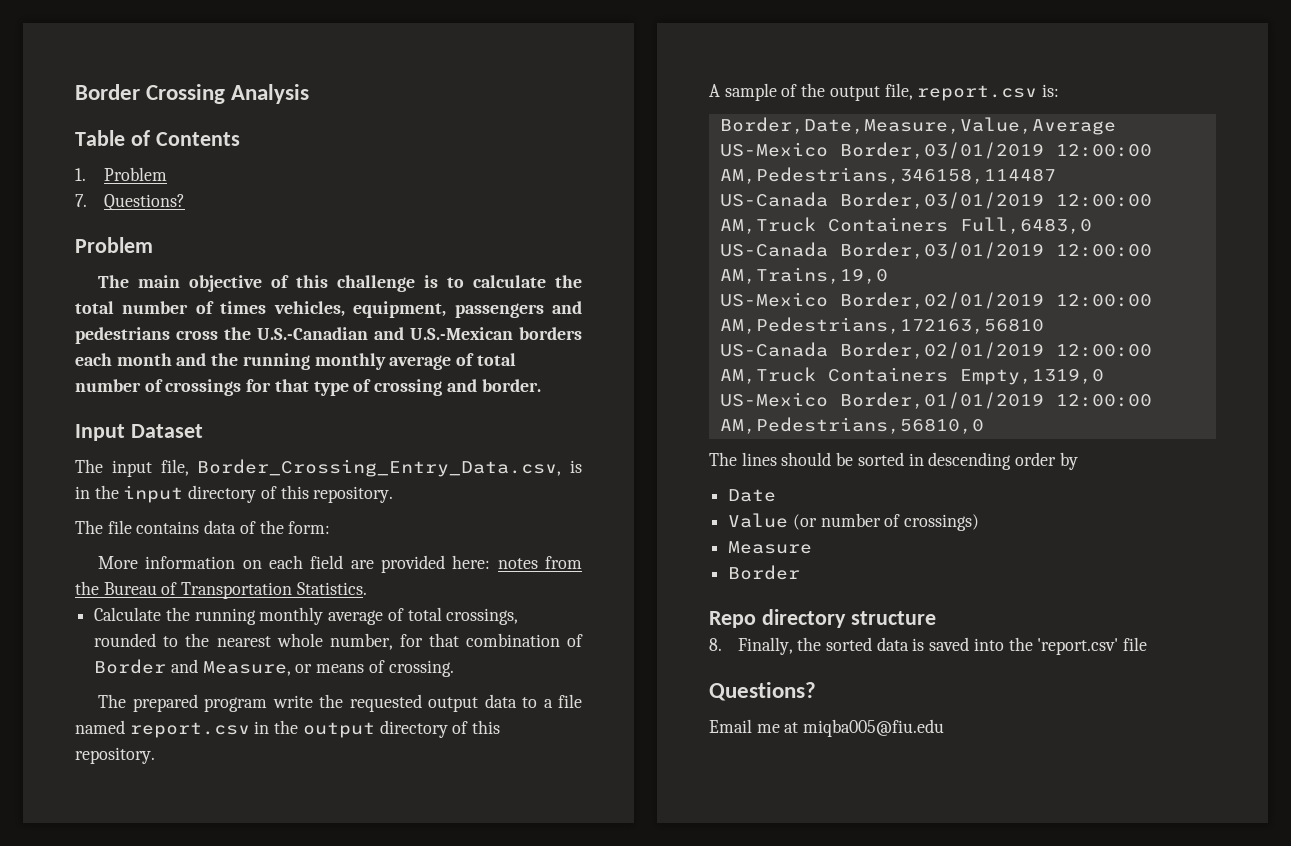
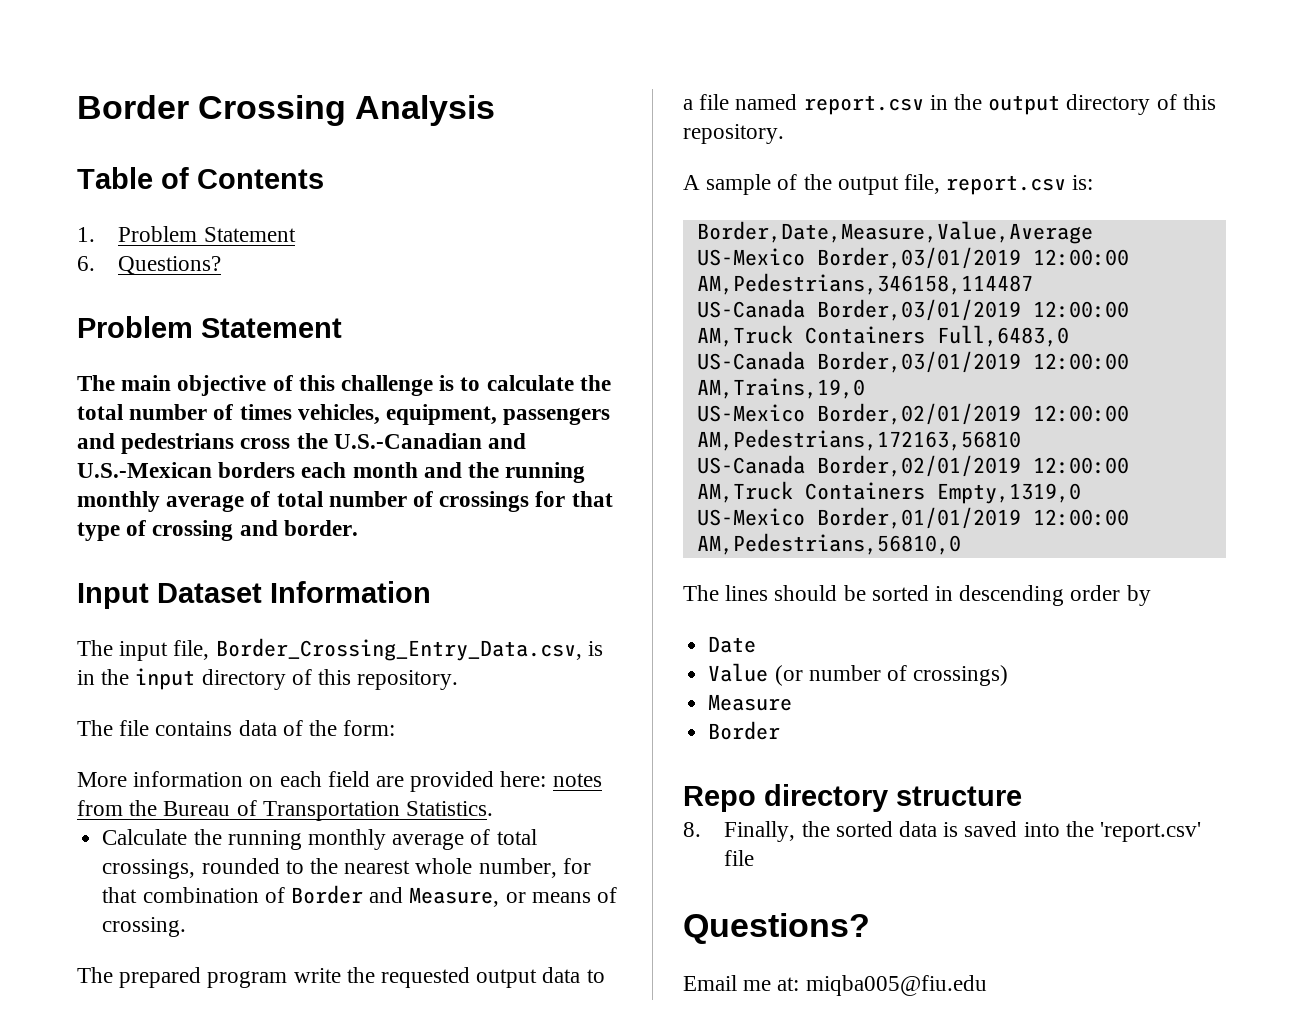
- 1. Problem
- 7. Questions?
- Problem
+ 1. Problem Statement
+ 6. Questions?
+ Problem Statement
- Input Dataset
+ Input Dataset Information
- Email me at miqba005@fiu.edu
+ Email me at: miqba005@fiu.edu

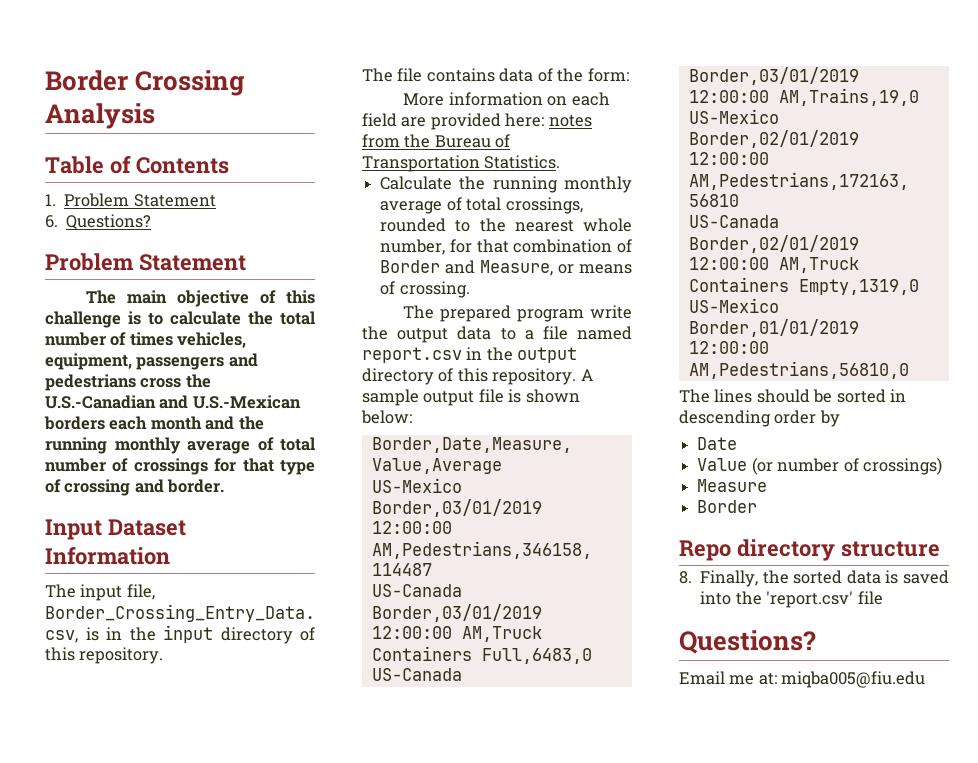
- The prepared program write the requested output data to a file named report.csv in the output directory of this repository.
- A sample of the output file, report.csv is:
+ The prepared program write the output data to a file named report.csv in the output directory of this repository. A sample output file is shown below:

